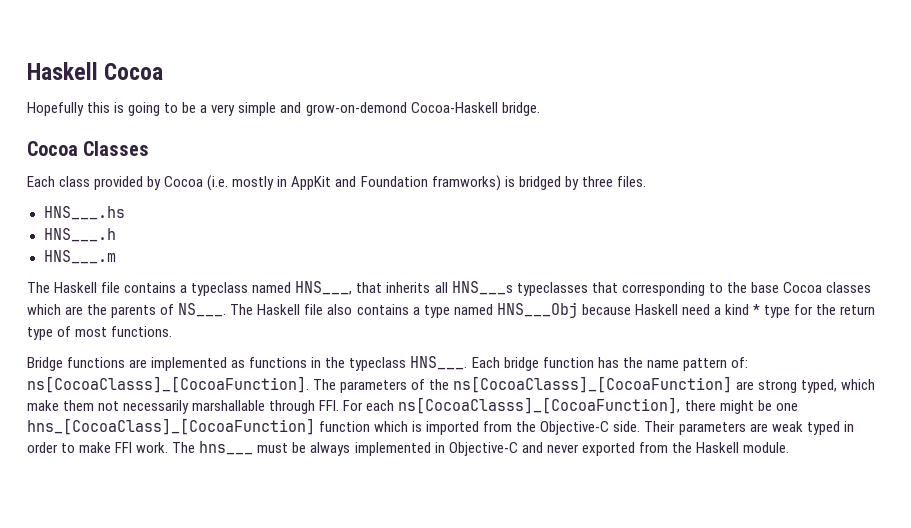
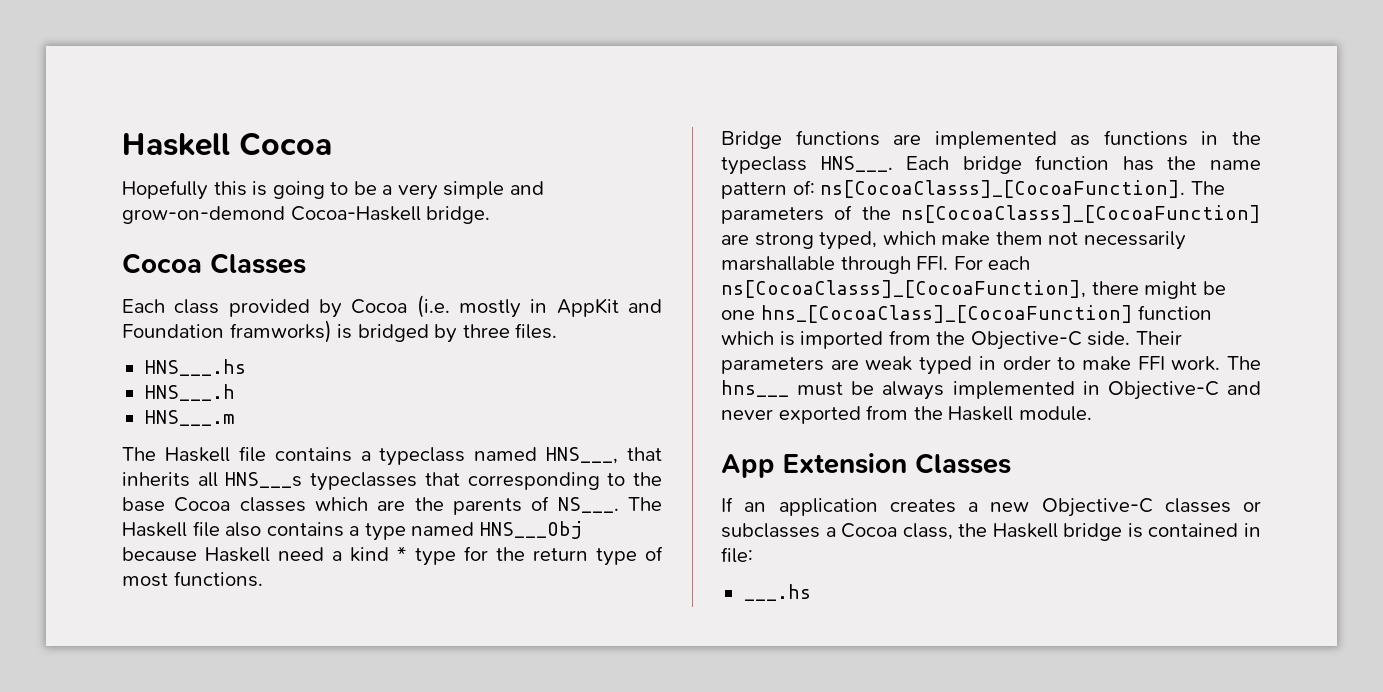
+ App Extension Classes
+ If an application creates a new Objective-C classes or subclasses a Cocoa class, the Haskell bridge is contained in file:
+ ___.hs

